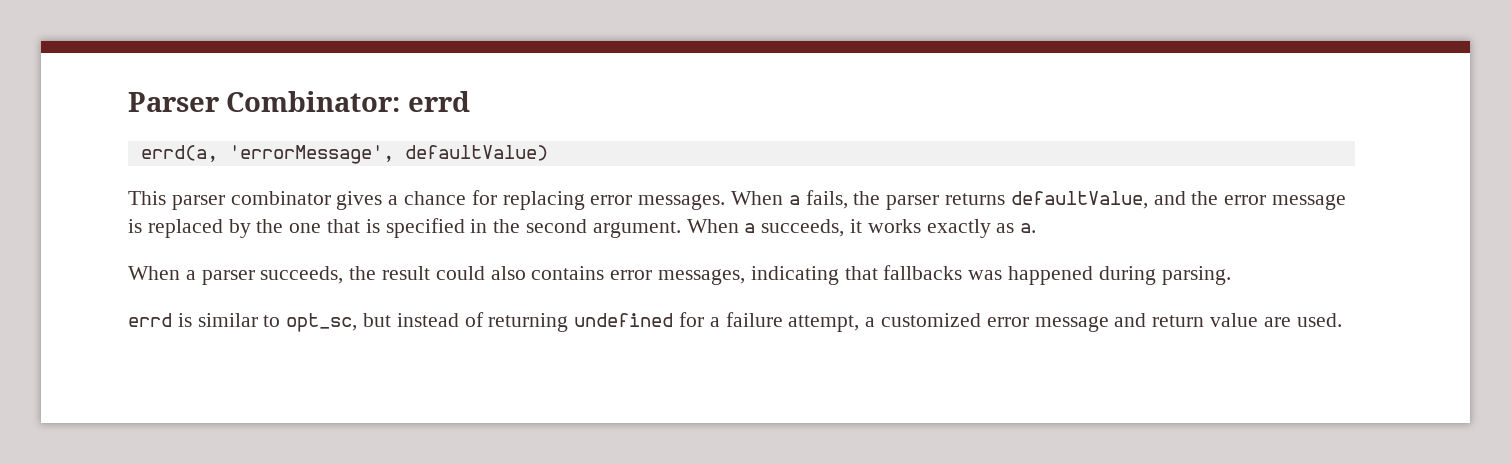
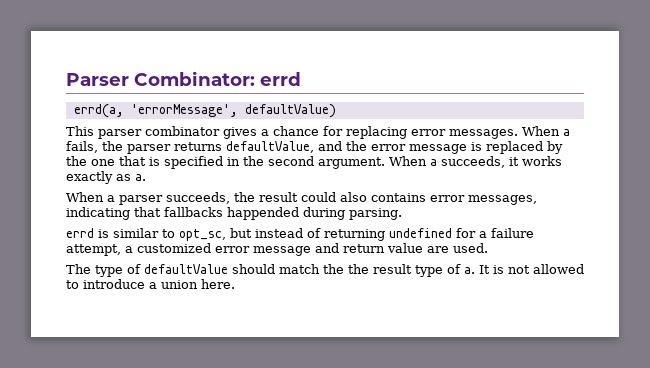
- When a parser succeeds, the result could also contains error messages, indicating that fallbacks was happened during parsing.
+ When a parser succeeds, the result could also contains error messages, indicating that fallbacks happended during parsing.
+ The type of defaultValue should match the the result type of a. It is not allowed to introduce a union here.

